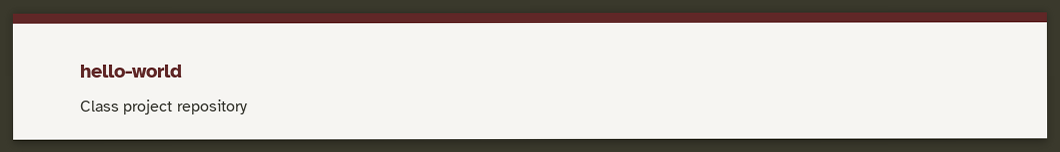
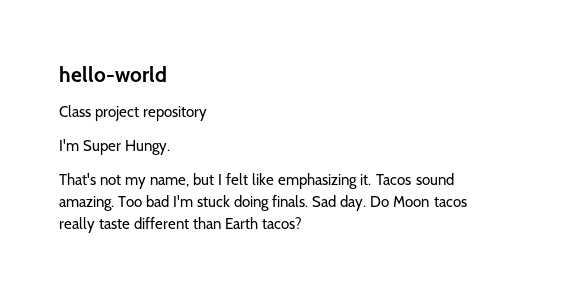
+ I'm Super Hungy.
+ That's not my name, but I felt like emphasizing it. Tacos sound amazing. Too bad I'm stuck doing finals. Sad day. Do Moon tacos really taste different than Earth tacos?

